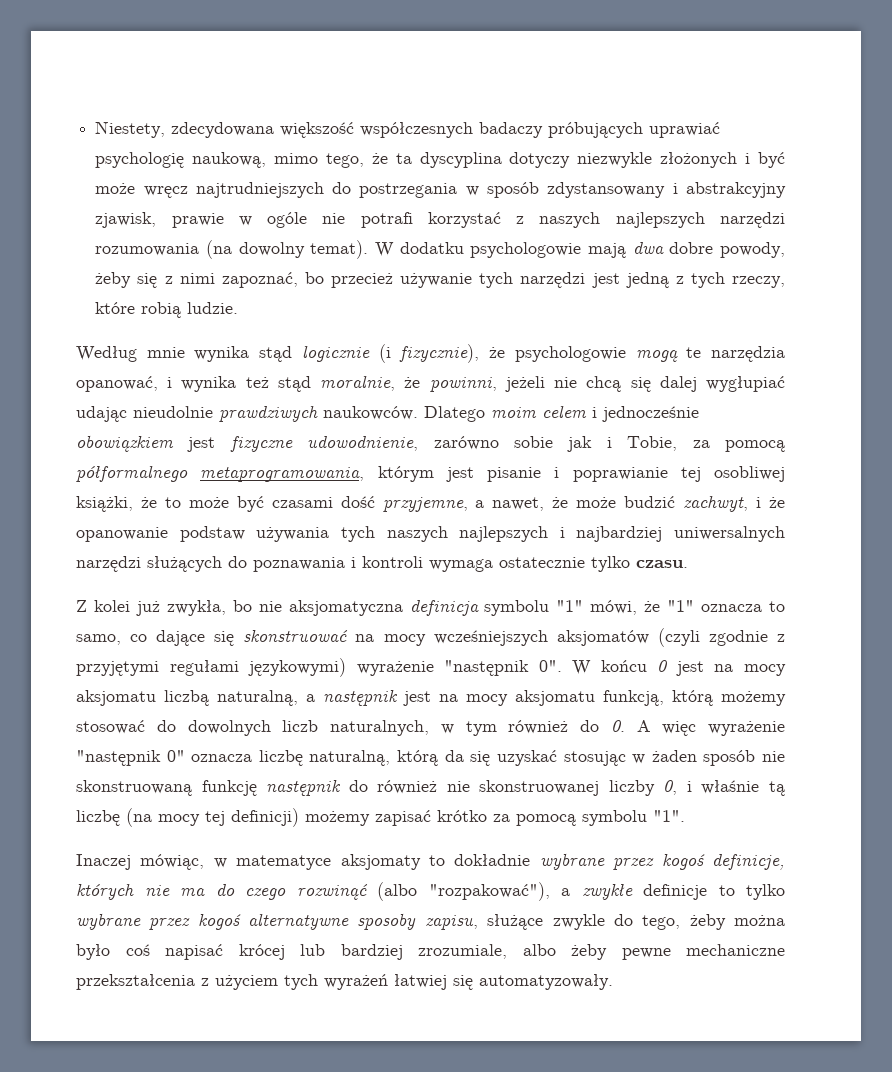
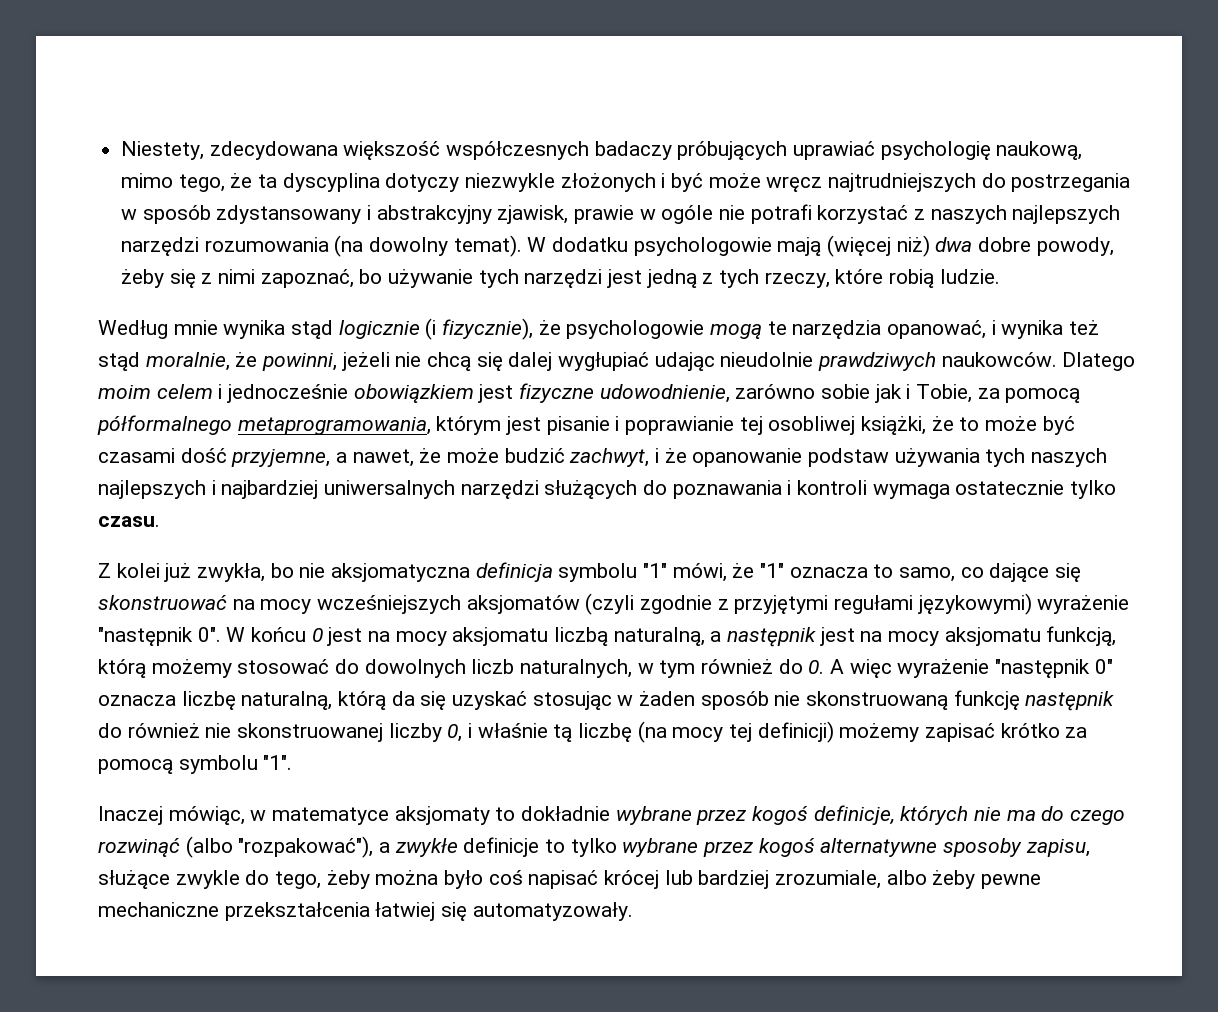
- W dodatku psychologowie mają dwa dobre powody, żeby się z nimi zapoznać, bo przecież używanie tych narzędzi jest jedną z tych rzeczy, które robią ludzie.
+ W dodatku psychologowie mają (więcej niż) dwa dobre powody, żeby się z nimi zapoznać, bo używanie tych narzędzi jest jedną z tych rzeczy, które robią ludzie.
- Inaczej mówiąc, w matematyce aksjomaty to dokładnie wybrane przez kogoś definicje, których nie ma do czego rozwinąć (albo "rozpakować"), a zwykłe definicje to tylko wybrane przez kogoś alternatywne sposoby zapisu, służące zwykle do tego, żeby można było coś napisać krócej lub bardziej zrozumiale, albo żeby pewne mechaniczne przekształcenia z użyciem tych wyrażeń łatwiej się automatyzowały.
+ Inaczej mówiąc, w matematyce aksjomaty to dokładnie wybrane przez kogoś definicje, których nie ma do czego rozwinąć (albo "rozpakować"), a zwykłe definicje to tylko wybrane przez kogoś alternatywne sposoby zapisu, służące zwykle do tego, żeby można było coś napisać krócej lub bardziej zrozumiale, albo żeby pewne mechaniczne przekształcenia łatwiej się automatyzowały.

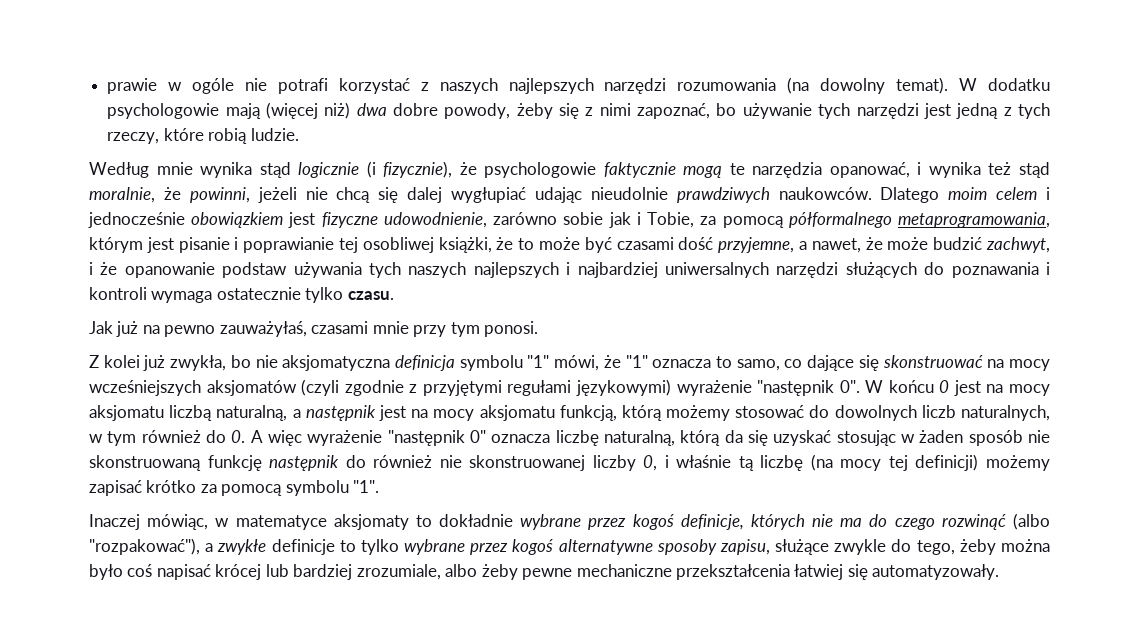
- Niestety, zdecydowana większość współczesnych badaczy próbujących uprawiać psychologię naukową, mimo tego, że ta dyscyplina dotyczy niezwykle złożonych i być może wręcz najtrudniejszych do postrzegania w sposób zdystansowany i abstrakcyjny zjawisk, prawie w ogóle nie potrafi korzystać z naszych najlepszych narzędzi rozumowania (na dowolny temat).
+ prawie w ogóle nie potrafi korzystać z naszych najlepszych narzędzi rozumowania (na dowolny temat).
- Według mnie wynika stąd logicznie (i fizycznie), że psychologowie mogą te narzędzia opanować, i wynika też stąd moralnie, że powinni, jeżeli nie chcą się dalej wygłupiać udając nieudolnie prawdziwych naukowców.
+ Według mnie wynika stąd logicznie (i fizycznie), że psychologowie faktycznie mogą te narzędzia opanować, i wynika też stąd moralnie, że powinni, jeżeli nie chcą się dalej wygłupiać udając nieudolnie prawdziwych naukowców.
+ Jak już na pewno zauważyłaś, czasami mnie przy tym ponosi.

